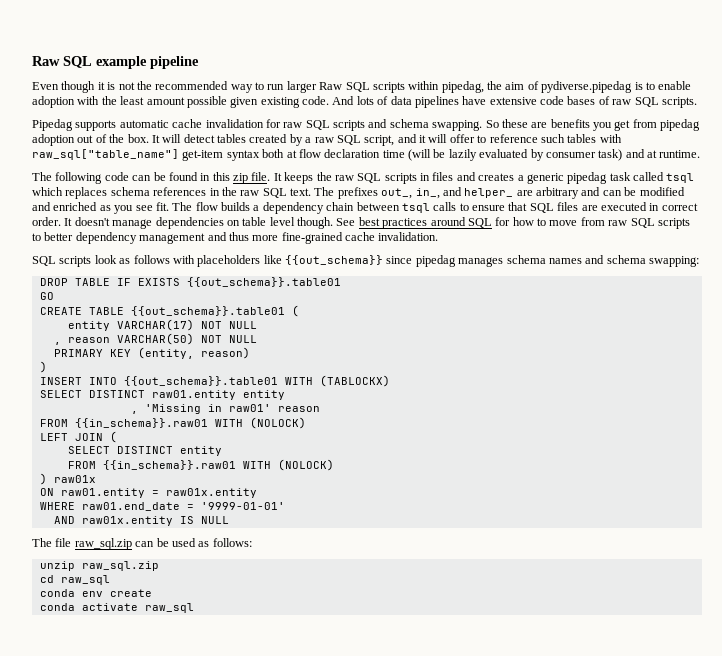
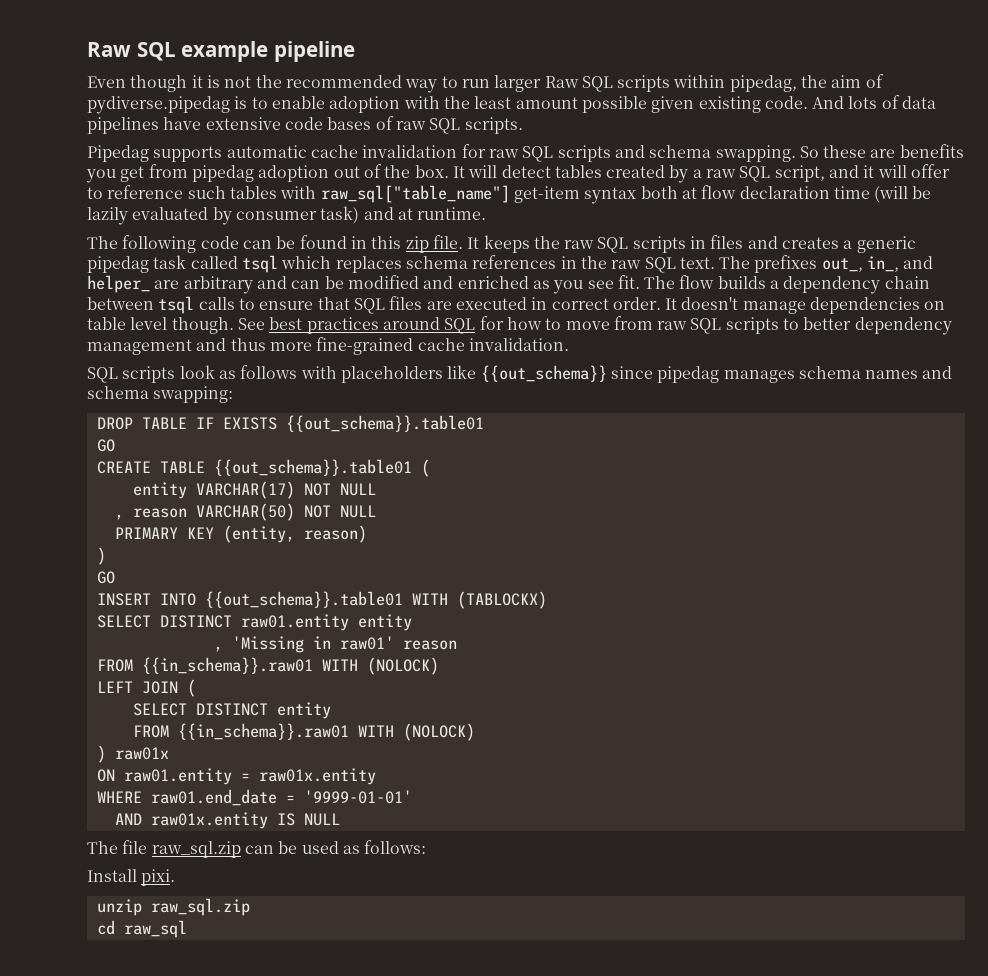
  PRIMARY KEY (entity, reason)
  )
+ GO
+ Install pixi.
- conda env create
- conda activate raw_sql

